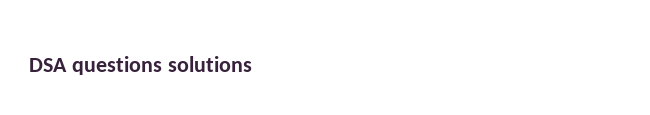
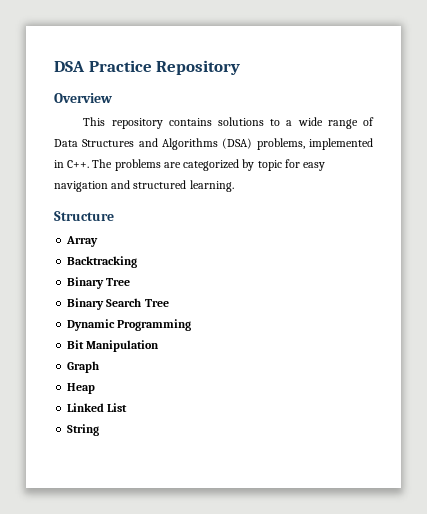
- DSA questions solutions
+ DSA Practice Repository
+ Overview
+ This repository contains solutions to a wide range of Data Structures and Algorithms (DSA) problems, implemented in C++. The problems are categorized by topic for easy navigation and structured learning.
+ Structure
+ Array
+ Backtracking
+ Binary Tree
+ Binary Search Tree
+ Dynamic Programming
+ Bit Manipulation
+ Graph
+ Heap
+ Linked List
+ String

